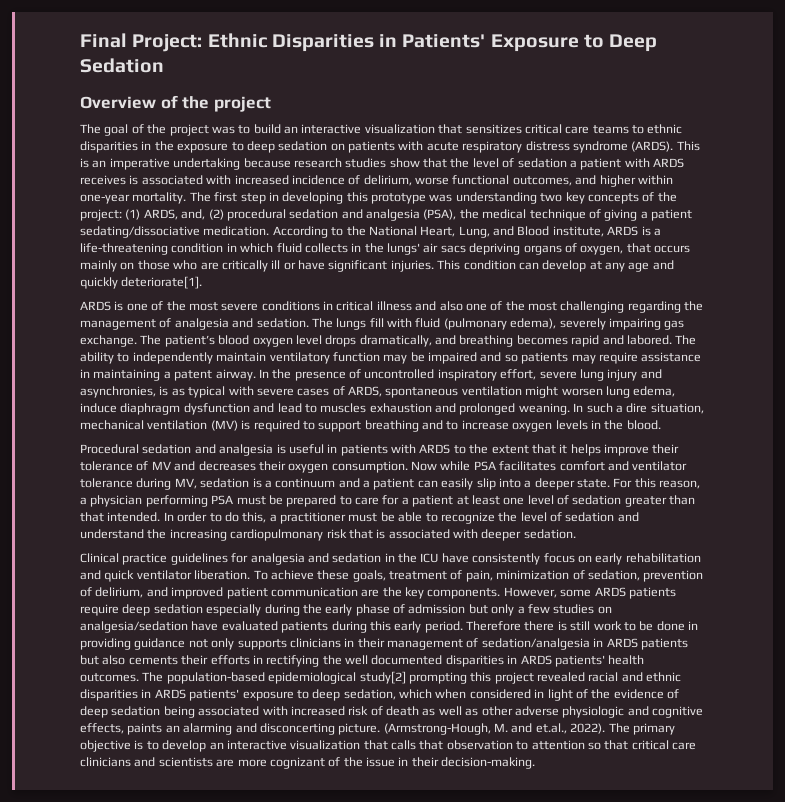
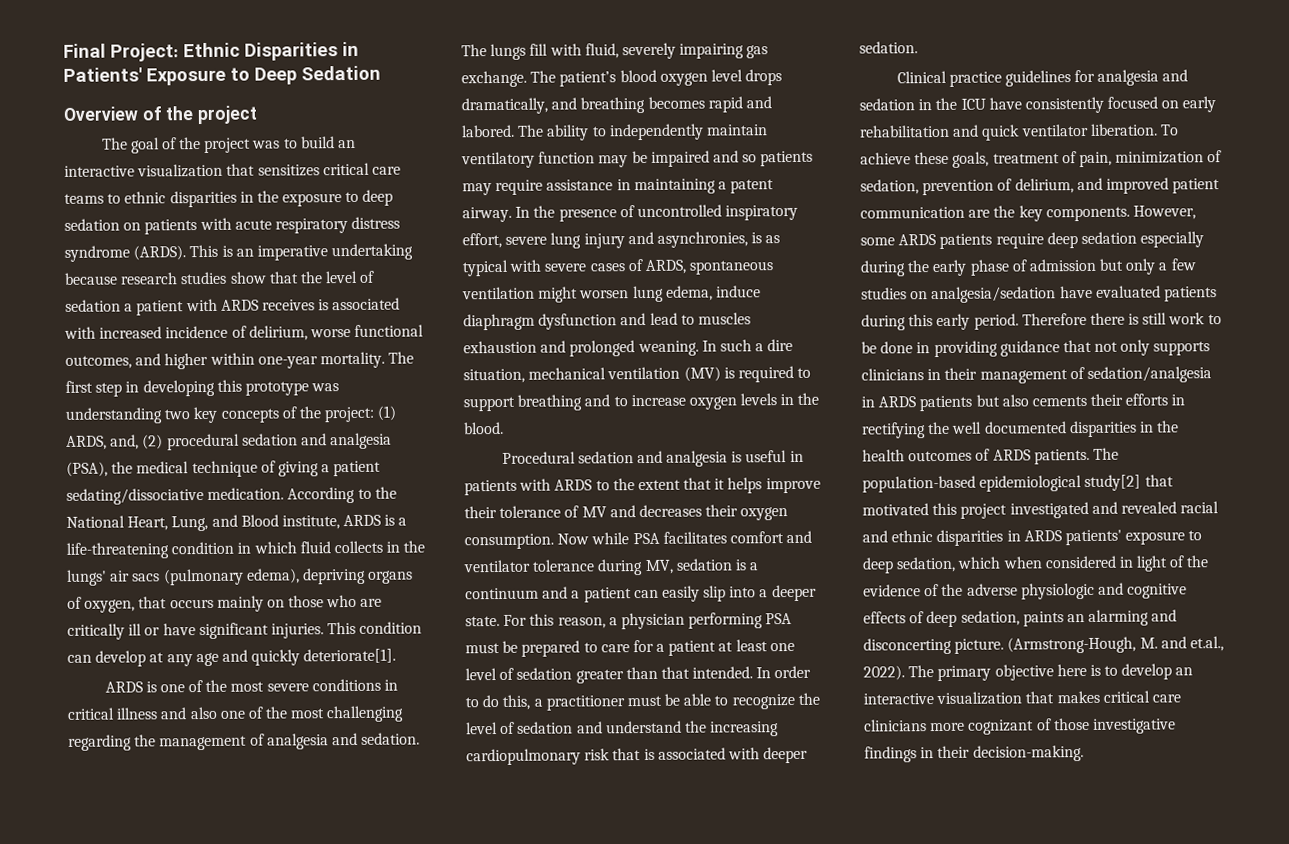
- According to the National Heart, Lung, and Blood institute, ARDS is a life-threatening condition in which fluid collects in the lungs' air sacs depriving organs of oxygen, that occurs mainly on those who are critically ill or have significant injuries.
+ According to the National Heart, Lung, and Blood institute, ARDS is a life-threatening condition in which fluid collects in the lungs' air sacs (pulmonary edema), depriving organs of oxygen, that occurs mainly on those who are critically ill or have significant injuries.
- The lungs fill with fluid (pulmonary edema), severely impairing gas exchange.
+ The lungs fill with fluid, severely impairing gas exchange.
- Clinical practice guidelines for analgesia and sedation in the ICU have consistently focus on early rehabilitation and quick ventilator liberation.
+ Clinical practice guidelines for analgesia and sedation in the ICU have consistently focused on early rehabilitation and quick ventilator liberation.
- Therefore there is still work to be done in providing guidance not only supports clinicians in their management of sedation/analgesia in ARDS patients but also cements their efforts in rectifying the well documented disparities in ARDS patients' health outcomes. The population-based epidemiological study[2] prompting this project revealed racial and ethnic disparities in ARDS patients' exposure to deep sedation, which when considered in light of the evidence of deep sedation being associated with increased risk of death as well as other adverse physiologic and cognitive effects, paints an alarming and disconcerting picture.
+ Therefore there is still work to be done in providing guidance that not only supports clinicians in their management of sedation/analgesia in ARDS patients but also cements their efforts in rectifying the well documented disparities in the health outcomes of ARDS patients. The population-based epidemiological study[2] that motivated this project investigated and revealed racial and ethnic disparities in ARDS patients' exposure to deep sedation, which when considered in light of the evidence of the adverse physiologic and cognitive effects of deep sedation, paints an alarming and disconcerting picture.
- The primary objective is to develop an interactive visualization that calls that observation to attention so that critical care clinicians and scientists are more cognizant of the issue in their decision-making.
+ The primary objective here is to develop an interactive visualization that makes critical care clinicians more cognizant of those investigative findings in their decision-making.

